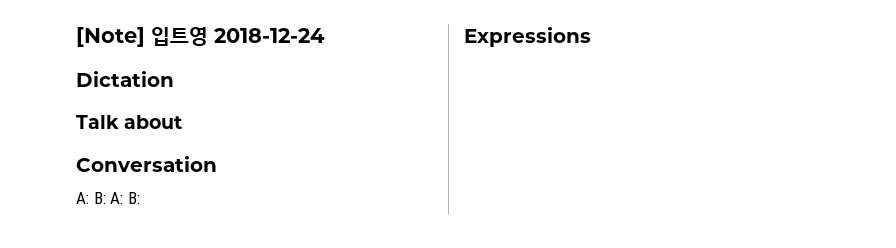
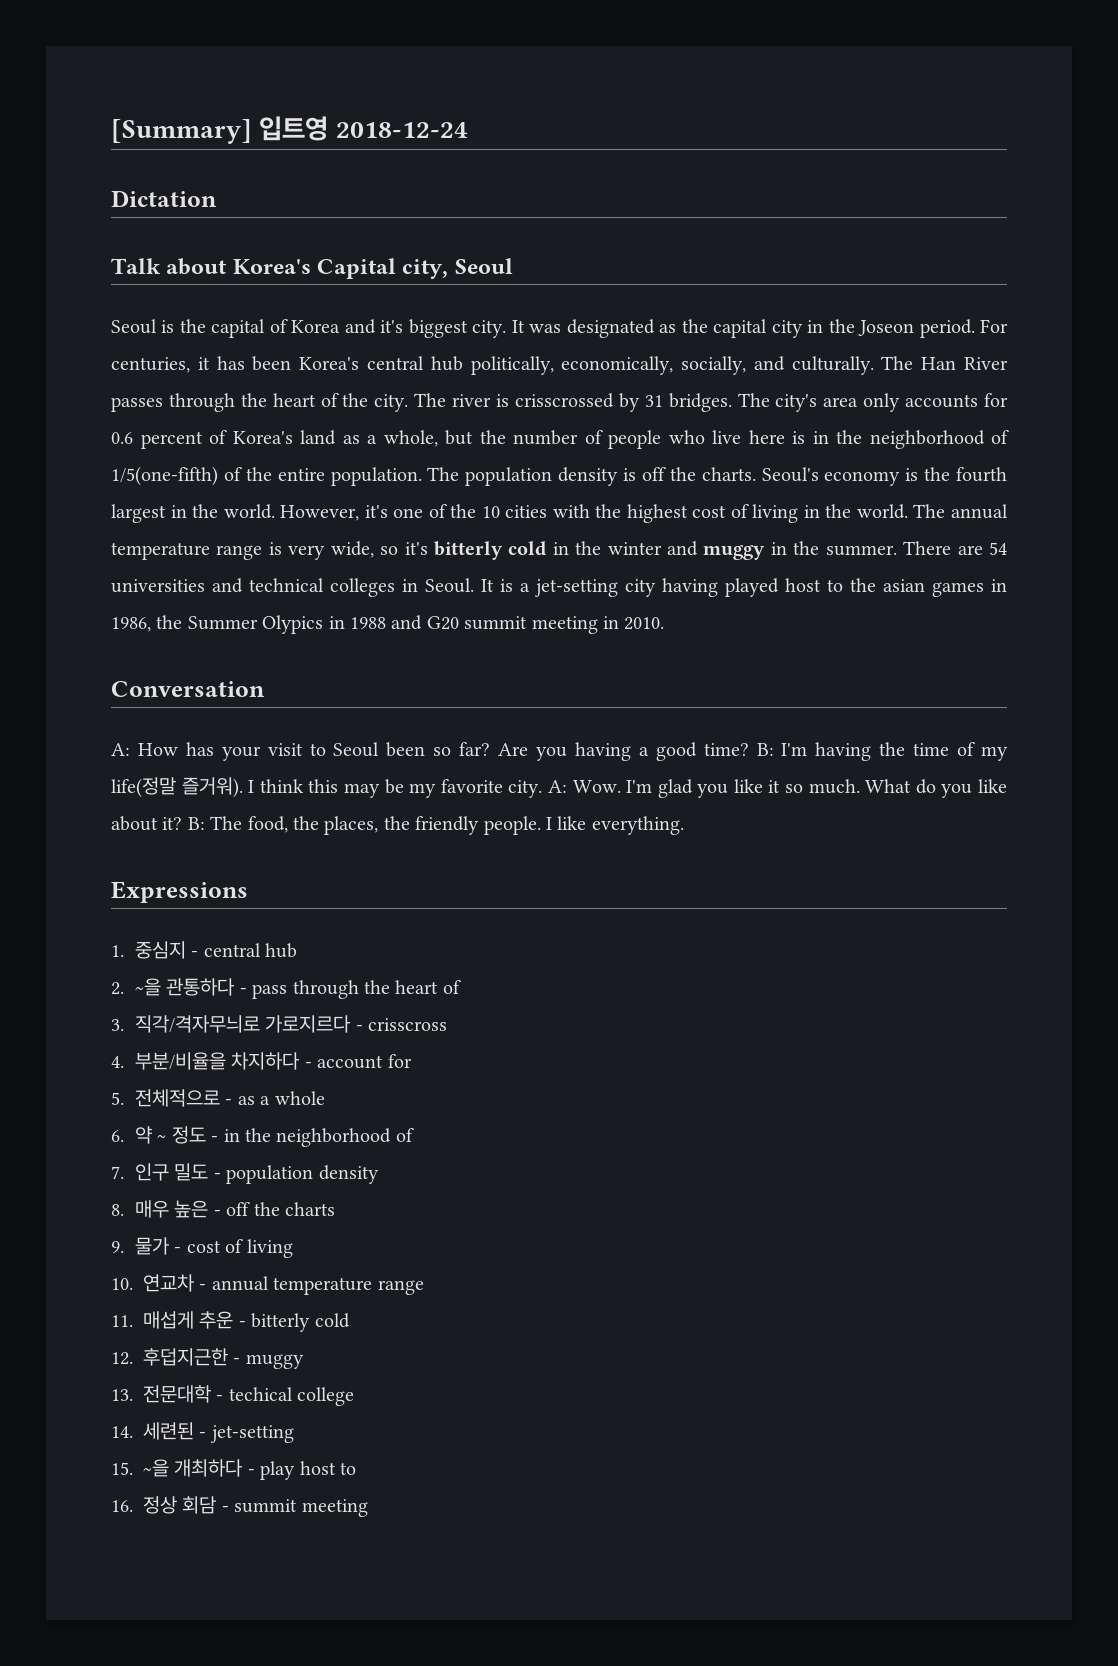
- [Note] 입트영 2018-12-24
+ [Summary] 입트영 2018-12-24
- Talk about
+ Talk about Korea's Capital city, Seoul
+ Seoul is the capital of Korea and it's biggest city. It was designated as the capital city in the Joseon period. For centuries, it has been Korea's central hub politically, economically, socially, and culturally. The Han River passes through the heart of the city. The river is crisscrossed by 31 bridges. The city's area only accounts for 0.6 percent of Korea's land as a whole, but the number of people who live here is in the neighborhood of 1/5(one-fifth) of the entire population. The population density is off the charts. Seoul's economy is the fourth largest in the world. However, it's one of the 10 cities with the highest cost of living in the world. The annual temperature range is very wide, so it's bitterly cold in the winter and muggy in the summer. There are 54 universities and technical colleges in Seoul. It is a jet-setting city having played host to the asian games in 1986, the Summer Olypics in 1988 and G20 summit meeting in 2010.
  Conversation
- A: B: A: B:
+ A: How has your visit to Seoul been so far? Are you having a good time? B: I'm having the time of my life(정말 즐거워). I think this may be my favorite city. A: Wow. I'm glad you like it so much. What do you like about it? B: The food, the places, the friendly people. I like everything.
  Expressions
+ 1. 중심지 - central hub
+ 2. ~을 관통하다 - pass through the heart of
+ 3. 직각/격자무늬로 가로지르다 - crisscross
+ 4. 부분/비율을 차지하다 - account for
+ 5. 전체적으로 - as a whole
+ 6. 약 ~ 정도 - in the neighborhood of
+ 7. 인구 밀도 - population density
+ 8. 매우 높은 - off the charts
+ 9. 물가 - cost of living
+ 10. 연교차 - annual temperature range
+ 11. 매섭게 추운 - bitterly cold
+ 12. 후덥지근한 - muggy
+ 13. 전문대학 - techical college
+ 14. 세련된 - jet-setting
+ 15. ~을 개최하다 - play host to
+ 16. 정상 회담 - summit meeting

